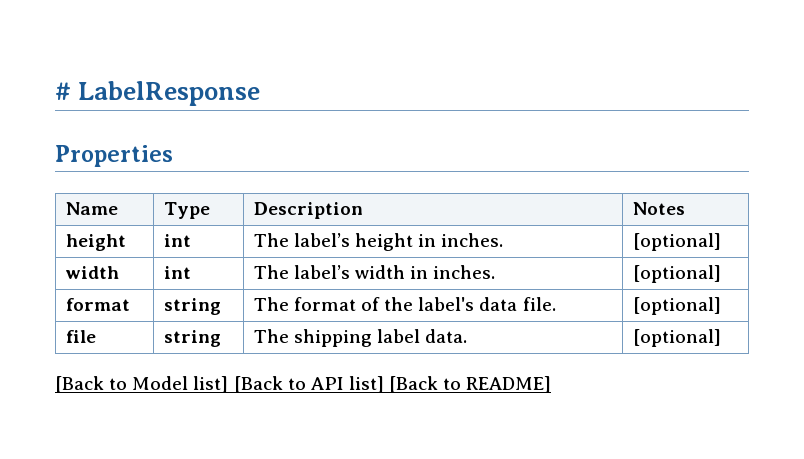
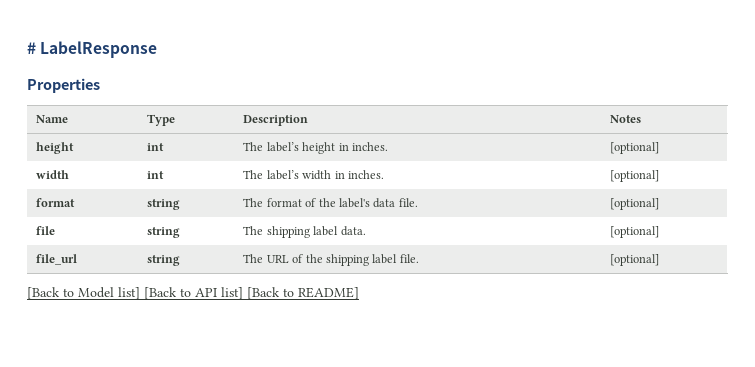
+ file_url | string | The URL of the shipping label file. | [optional]

